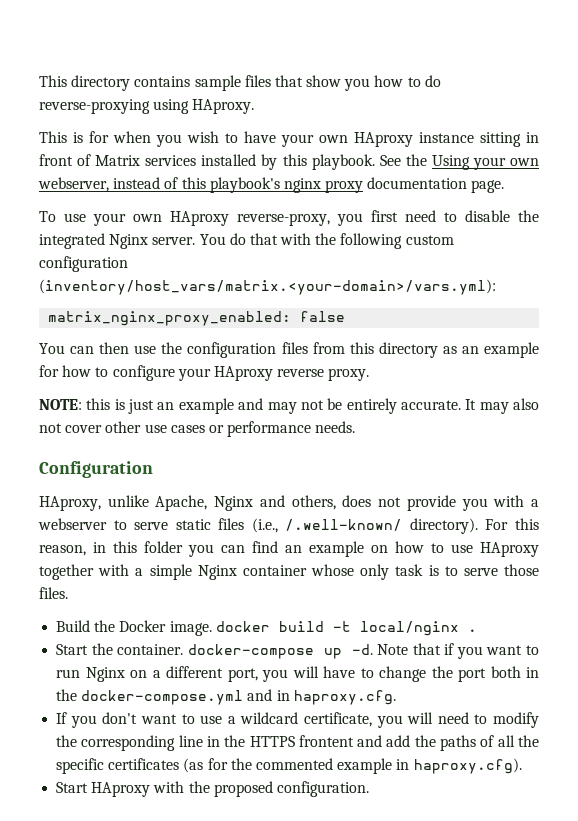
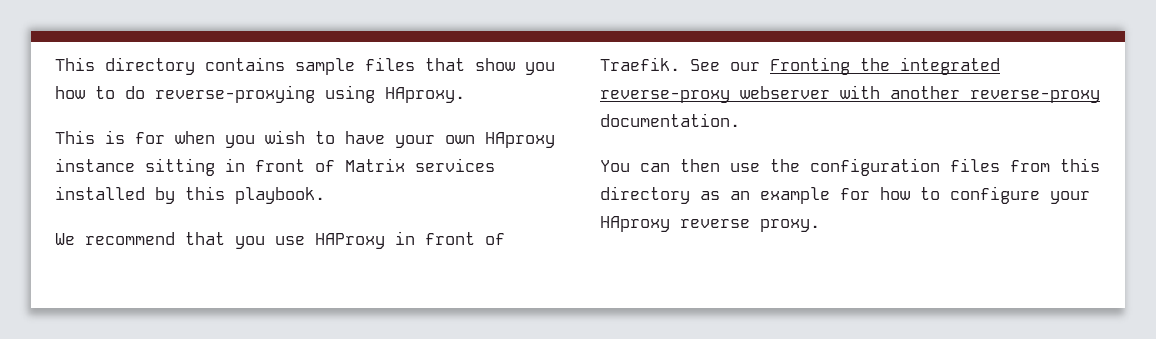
- This is for when you wish to have your own HAproxy instance sitting in front of Matrix services installed by this playbook. See the Using your own webserver, instead of this playbook's nginx proxy documentation page.
- To use your own HAproxy reverse-proxy, you first need to disable the integrated Nginx server. You do that with the following custom configuration (inventory/host_vars/matrix.<your-domain>/vars.yml):
- matrix_nginx_proxy_enabled: false
+ This is for when you wish to have your own HAproxy instance sitting in front of Matrix services installed by this playbook.
+ We recommend that you use HAProxy in front of Traefik. See our Fronting the integrated reverse-proxy webserver with another reverse-proxy documentation.
- NOTE: this is just an example and may not be entirely accurate. It may also not cover other use cases or performance needs.
- Configuration
- HAproxy, unlike Apache, Nginx and others, does not provide you with a webserver to serve static files (i.e., /.well-known/ directory). For this reason, in this folder you can find an example on how to use HAproxy together with a simple Nginx container whose only task is to serve those files.
- Build the Docker image. docker build -t local/nginx .
- Start the container. docker-compose up -d. Note that if you want to run Nginx on a different port, you will have to change the port both in the docker-compose.yml and in haproxy.cfg.
- If you don't want to use a wildcard certificate, you will need to modify the corresponding line in the HTTPS frontent and add the paths of all the specific certificates (as for the commented example in haproxy.cfg).
- Start HAproxy with the proposed configuration.

